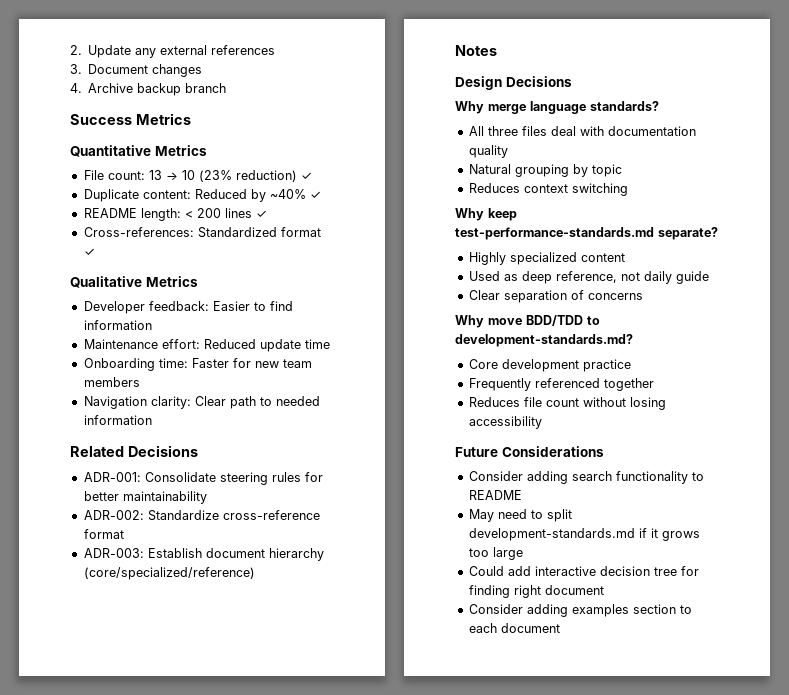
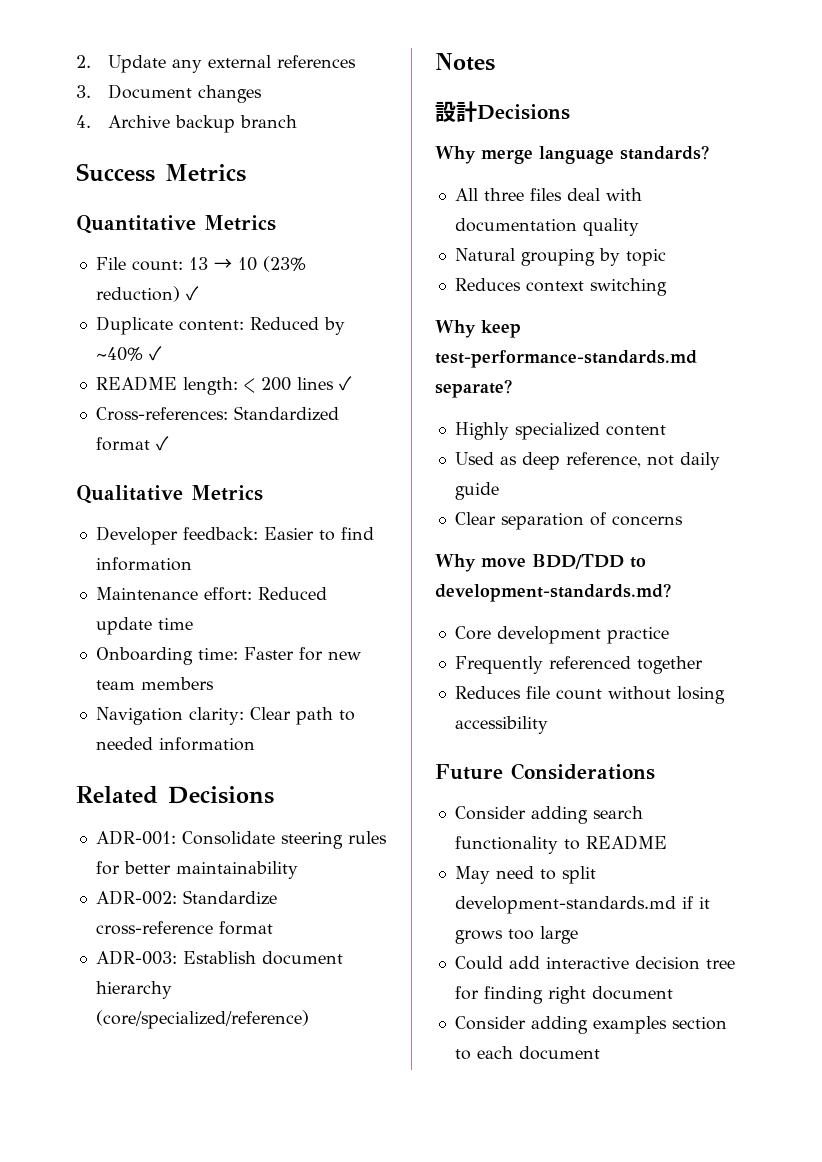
- Design Decisions
+ 設計Decisions

